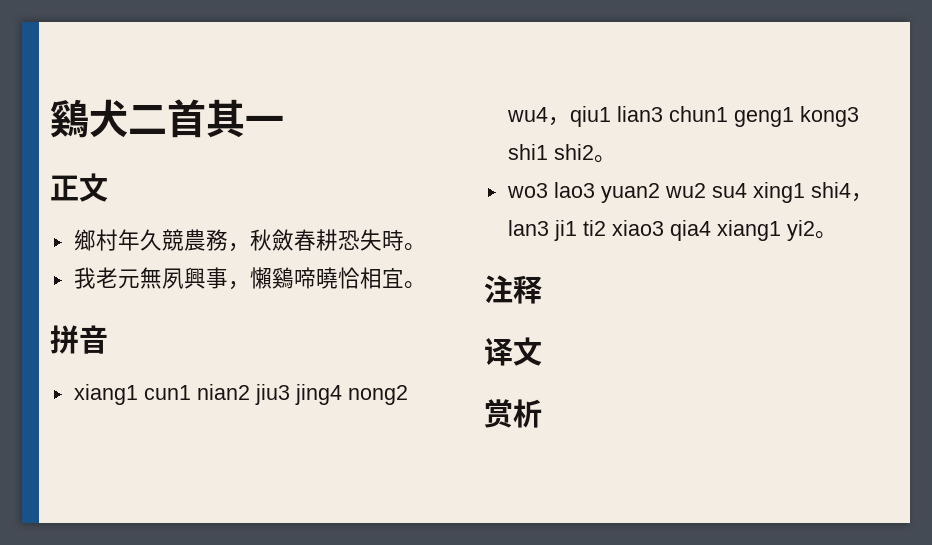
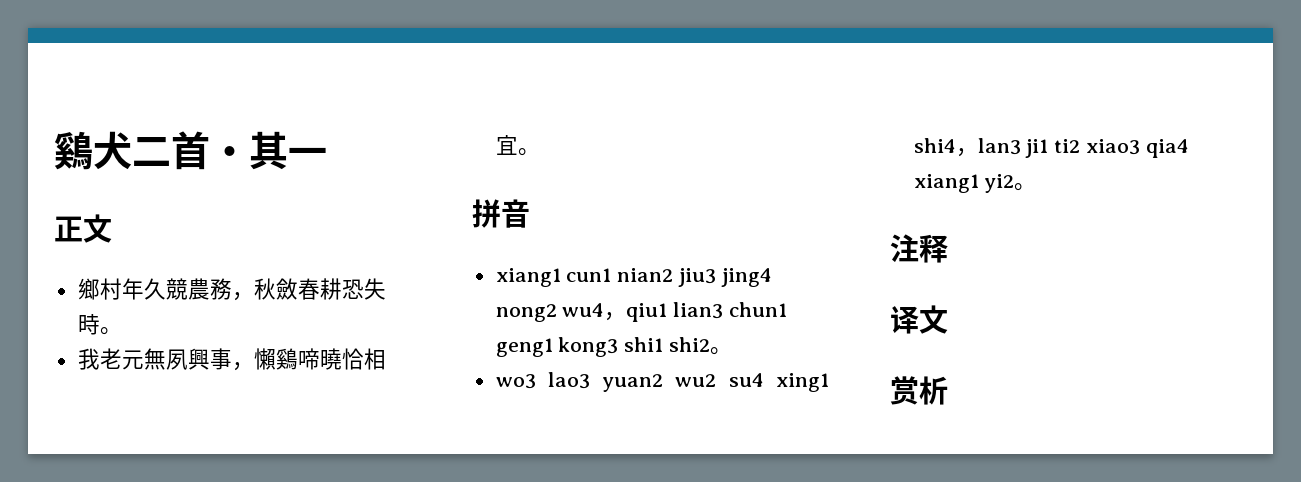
- 鷄犬二首其一
+ 鷄犬二首・其一

